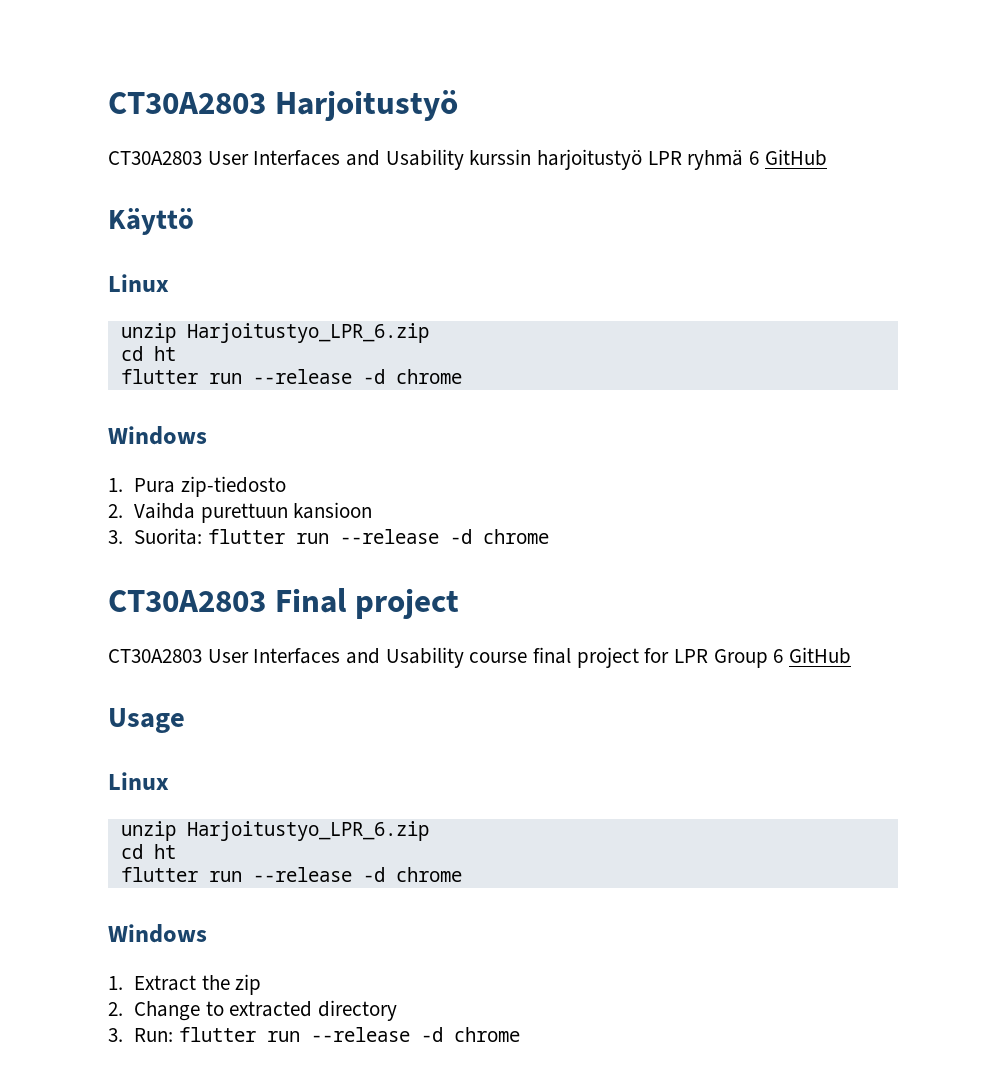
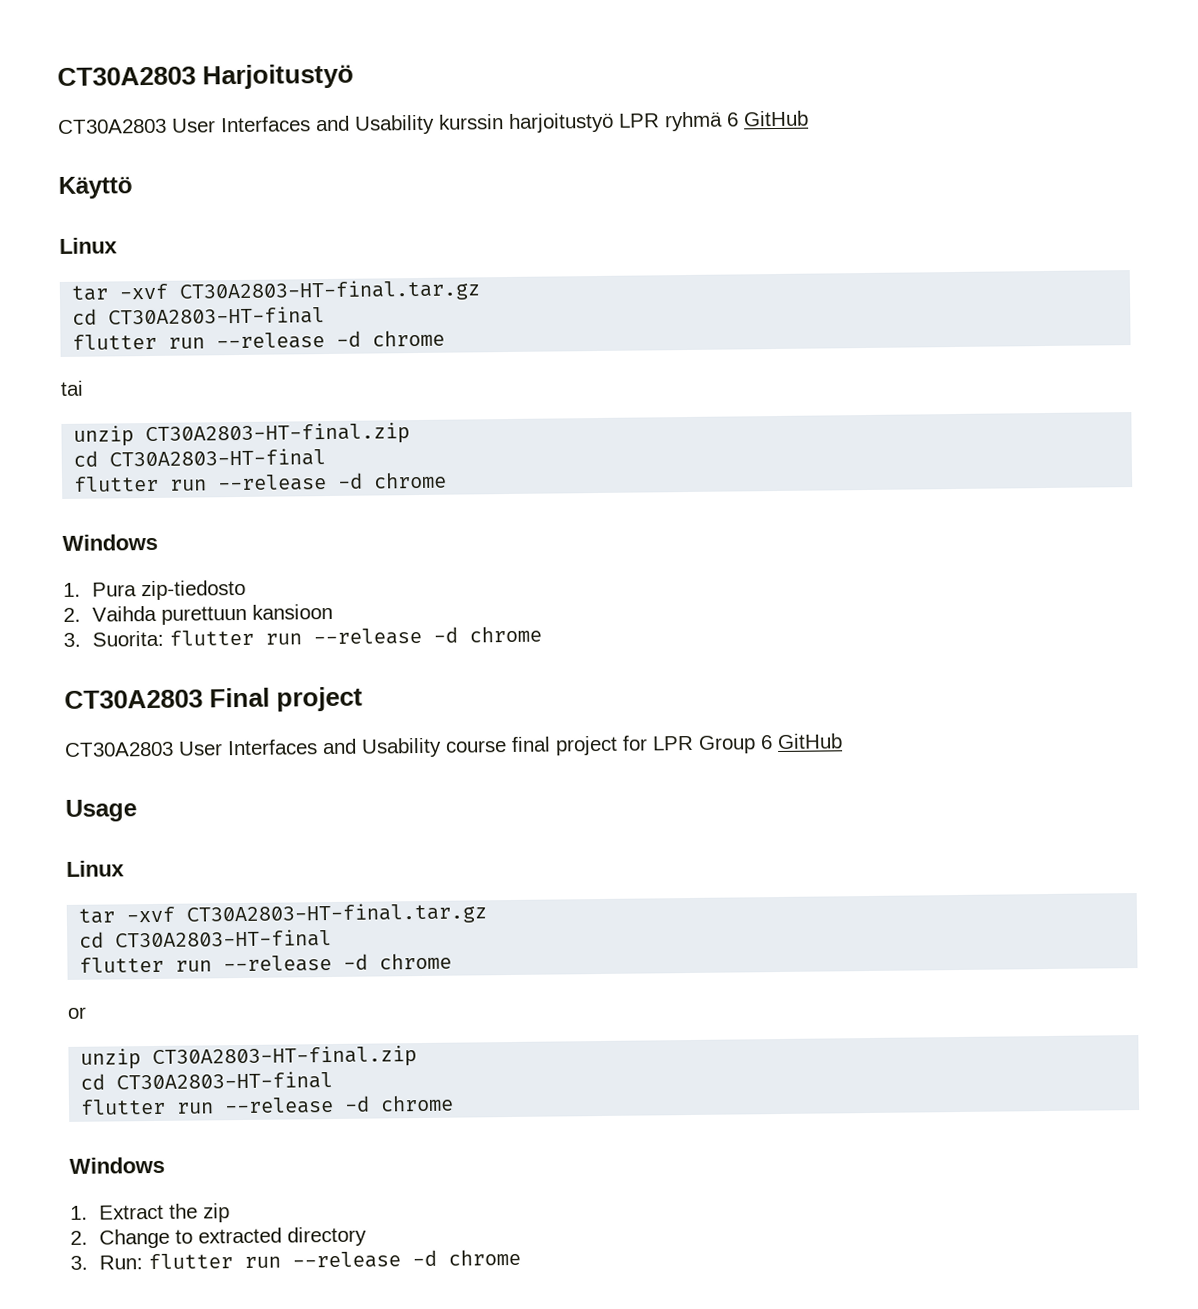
  Käyttö
  Linux
- unzip Harjoitustyo_LPR_6.zip
- cd ht
+ tar -xvf CT30A2803-HT-final.tar.gz
+ cd CT30A2803-HT-final
+ flutter run --release -d chrome
+ tai
+ unzip CT30A2803-HT-final.zip
+ cd CT30A2803-HT-final
  Usage
  Linux
- unzip Harjoitustyo_LPR_6.zip
- cd ht
+ tar -xvf CT30A2803-HT-final.tar.gz
+ cd CT30A2803-HT-final
+ flutter run --release -d chrome
+ or
+ unzip CT30A2803-HT-final.zip
+ cd CT30A2803-HT-final

